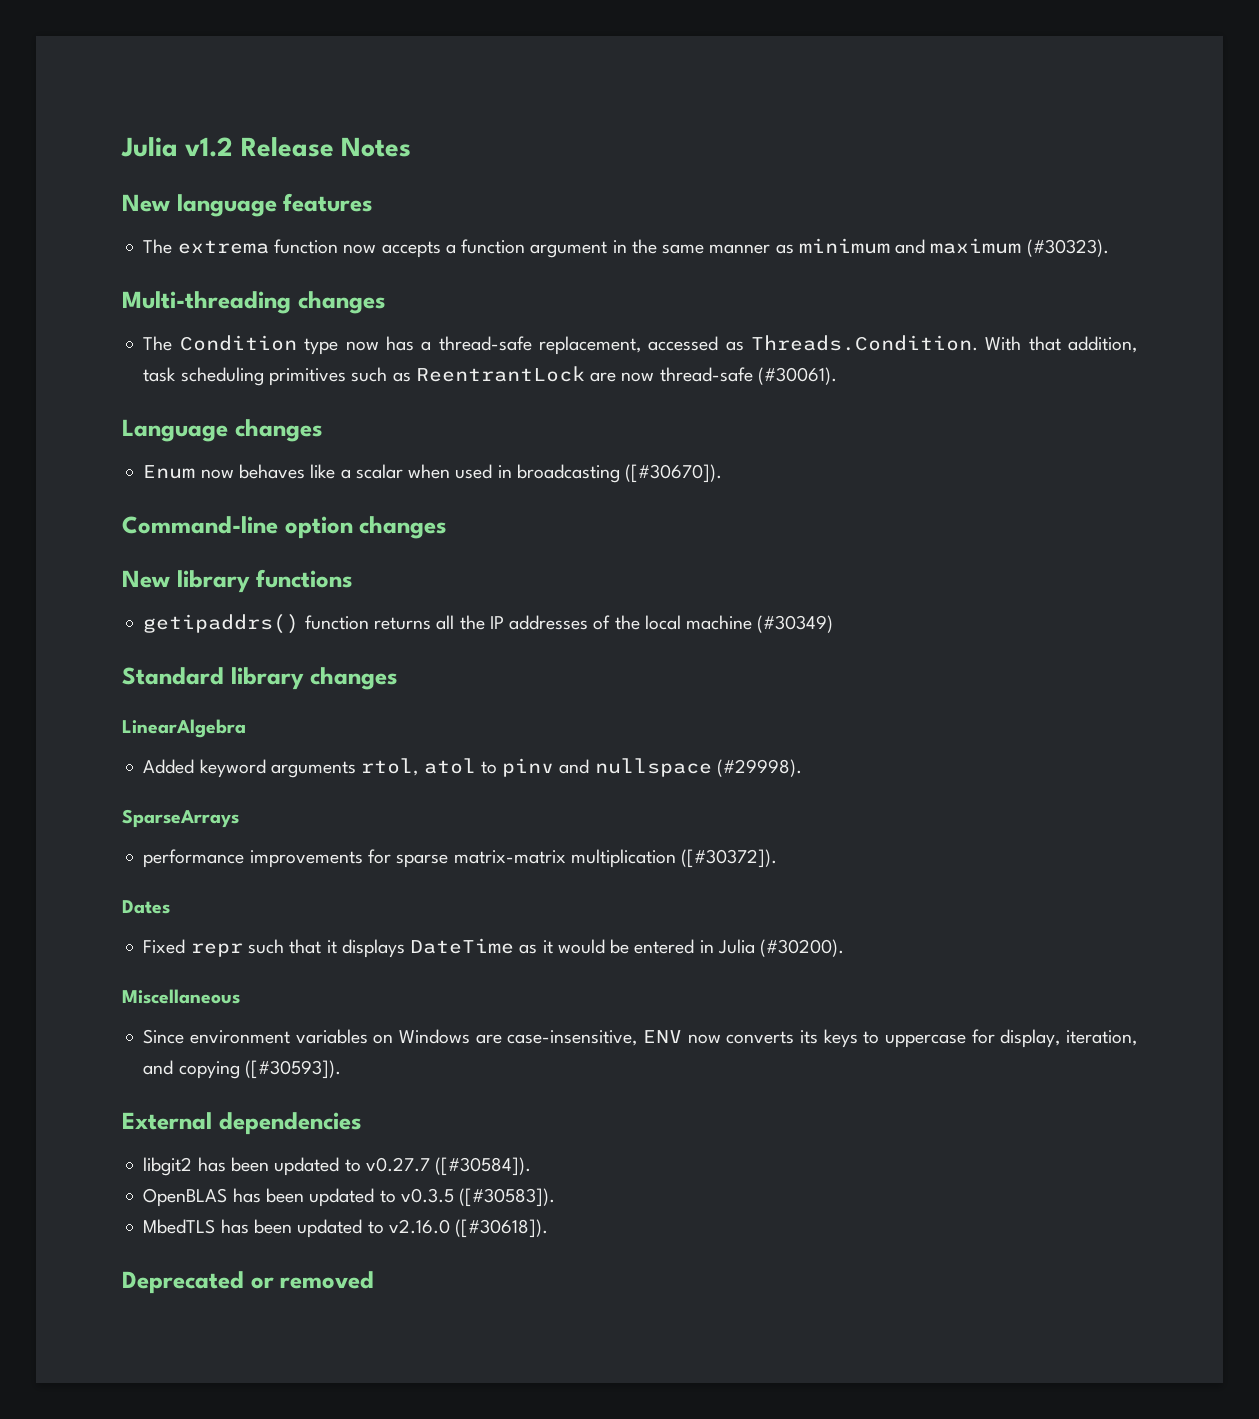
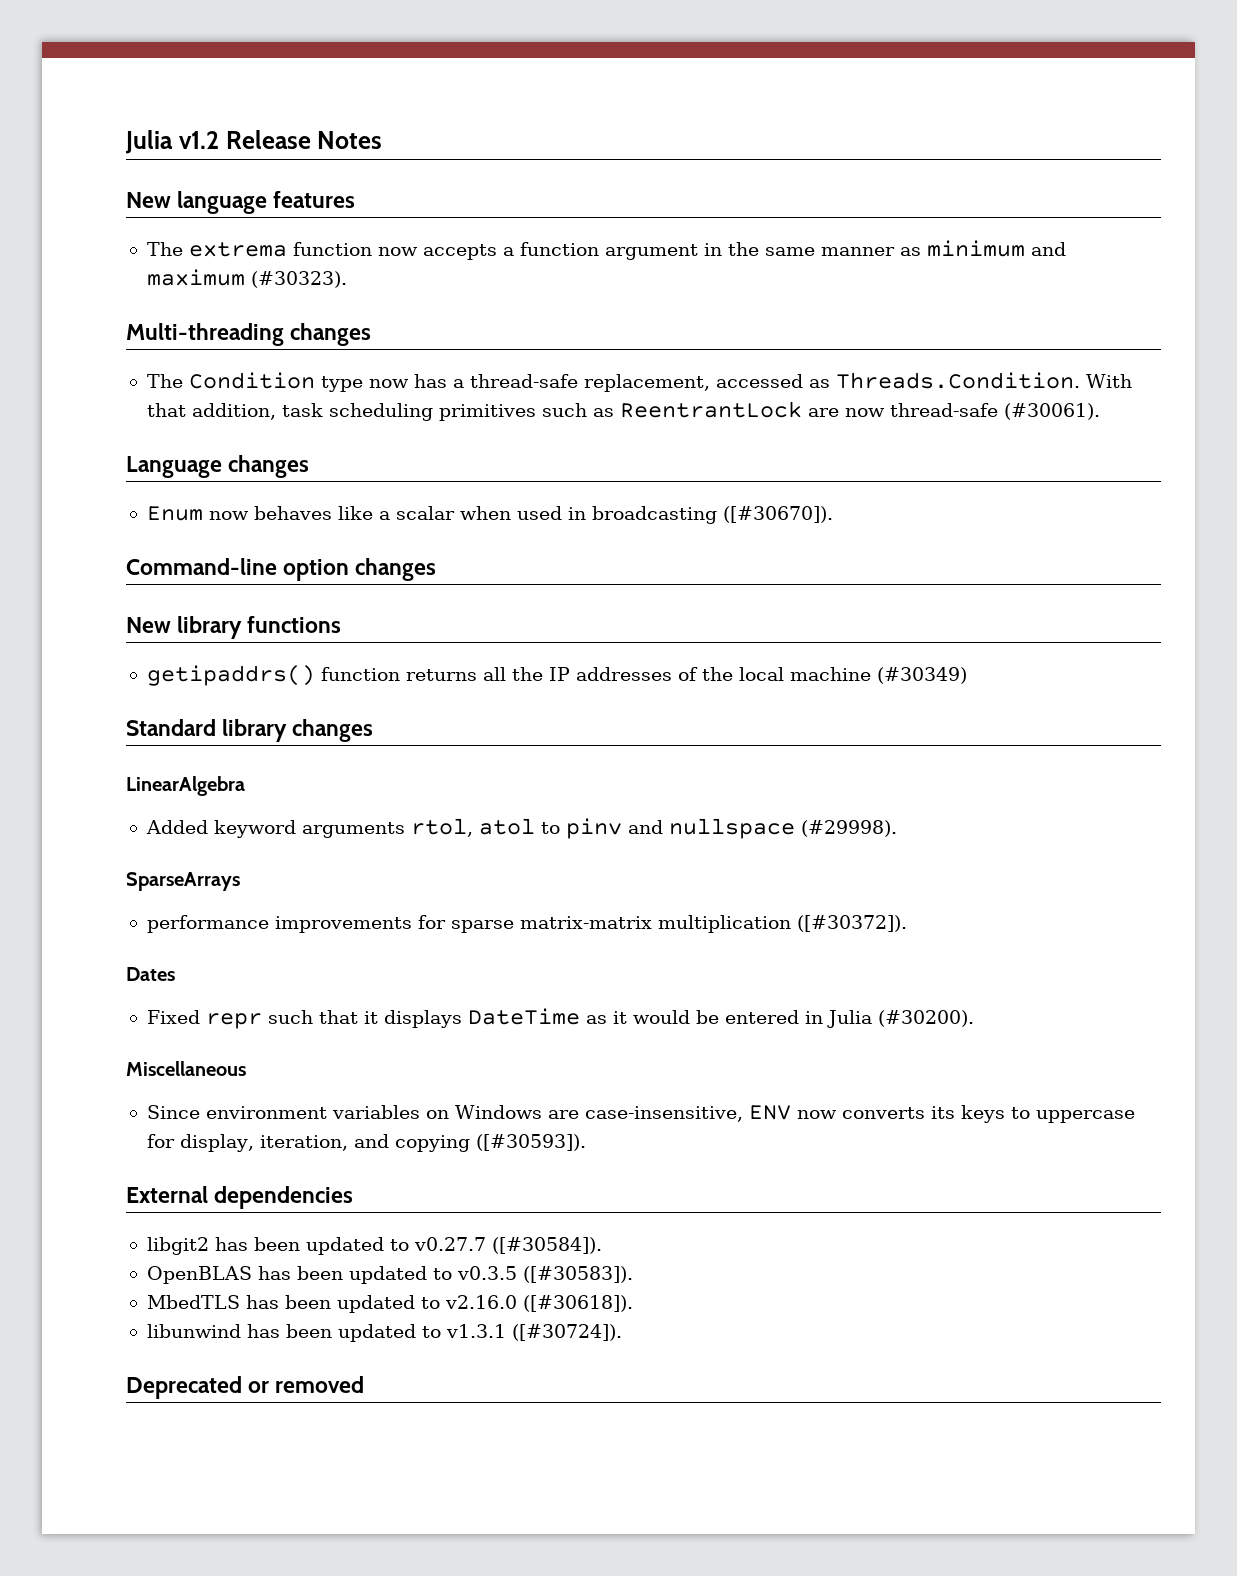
+ libunwind has been updated to v1.3.1 ([#30724]).

